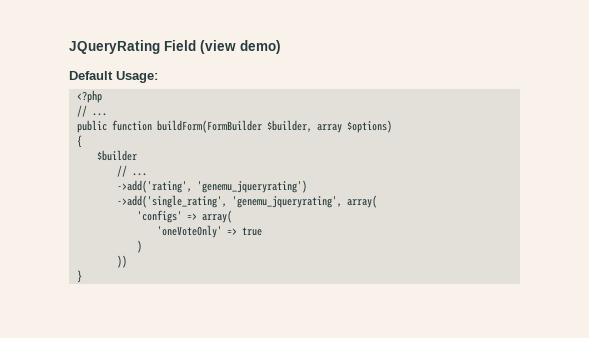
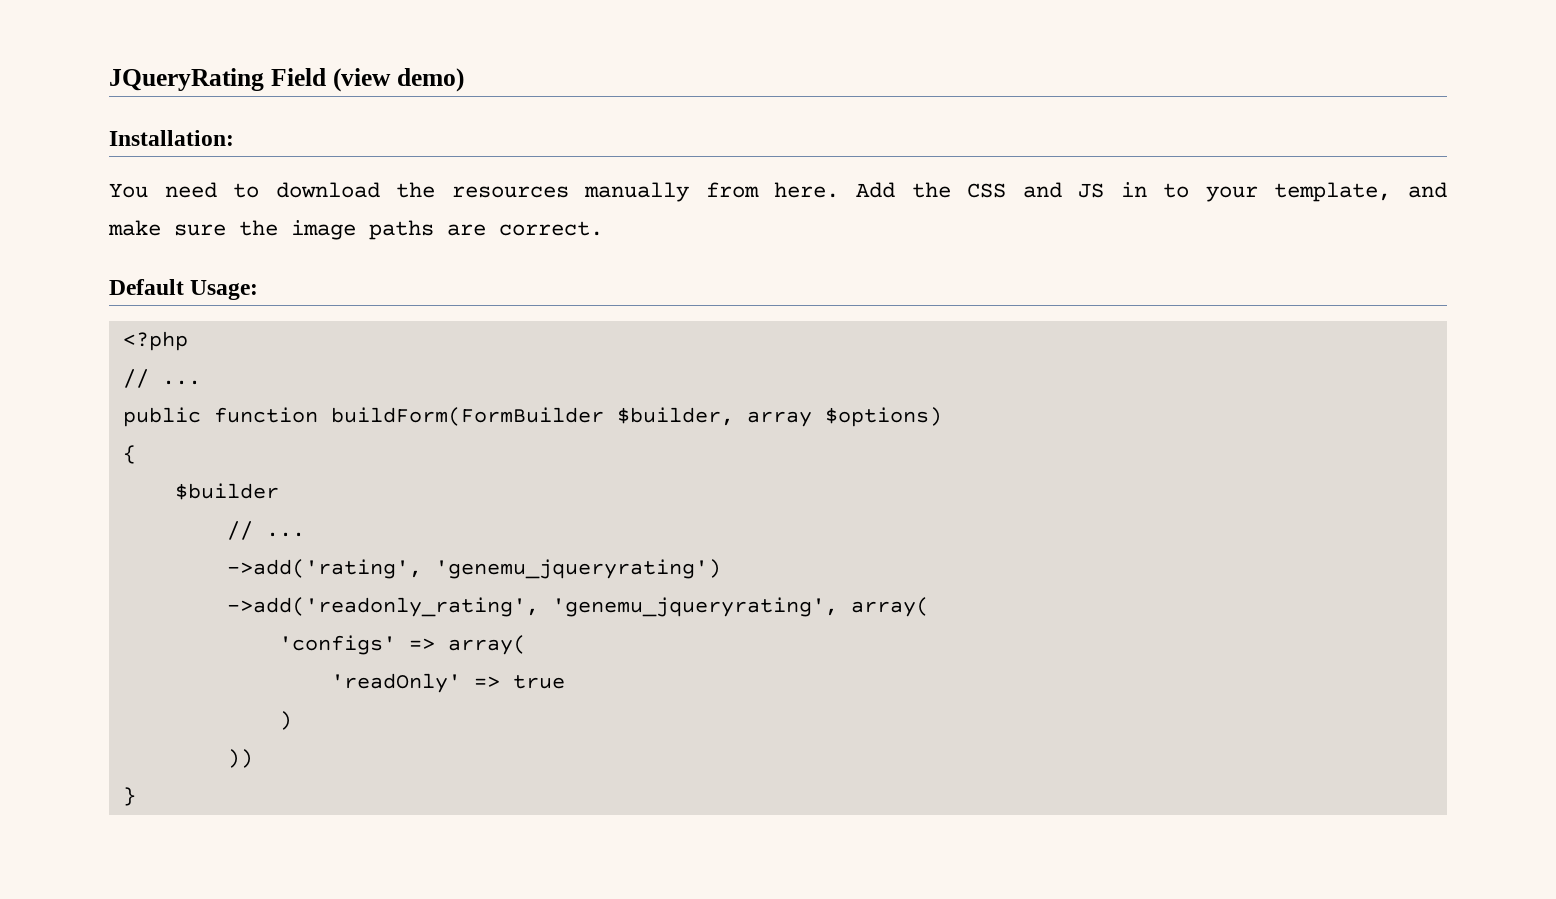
+ Installation:
+ You need to download the resources manually from here. Add the CSS and JS in to your template, and make sure the image paths are correct.
- ->add('single_rating', 'genemu_jqueryrating', array(
+ ->add('readonly_rating', 'genemu_jqueryrating', array(
- 'oneVoteOnly' => true
+ 'readOnly' => true

